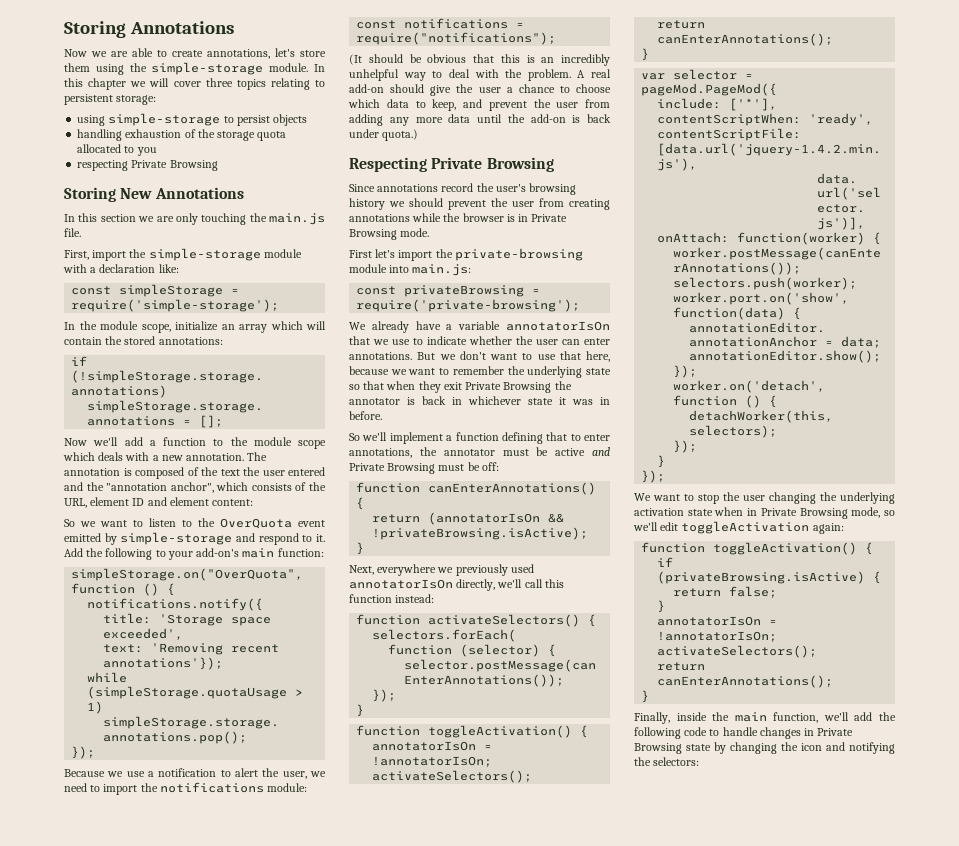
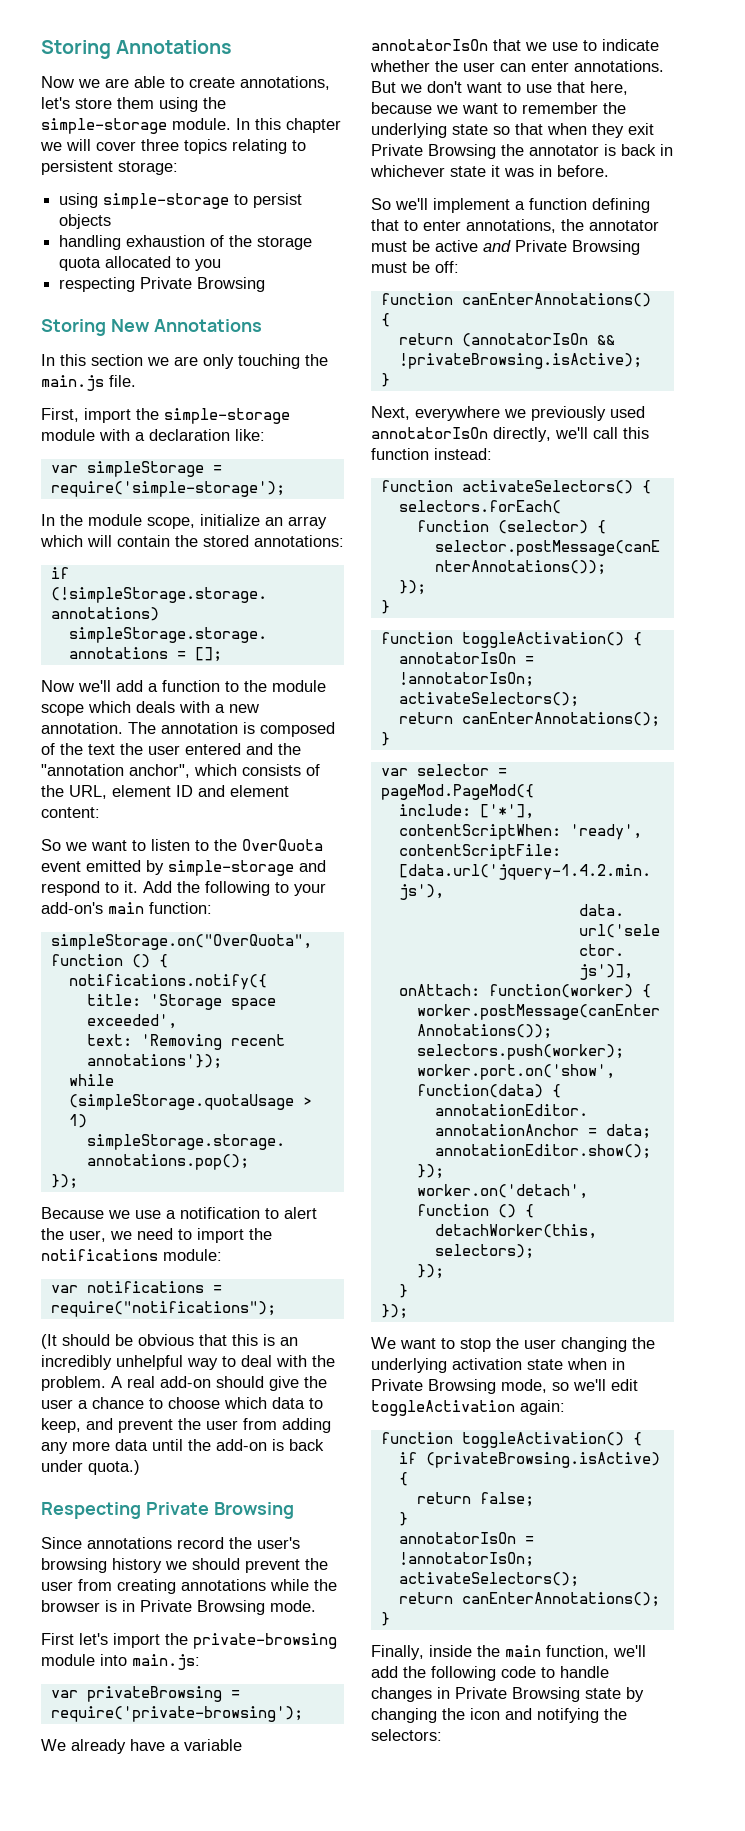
- const simpleStorage = require('simple-storage');
+ var simpleStorage = require('simple-storage');
- const notifications = require("notifications");
+ var notifications = require("notifications");
- const privateBrowsing = require('private-browsing');
+ var privateBrowsing = require('private-browsing');

